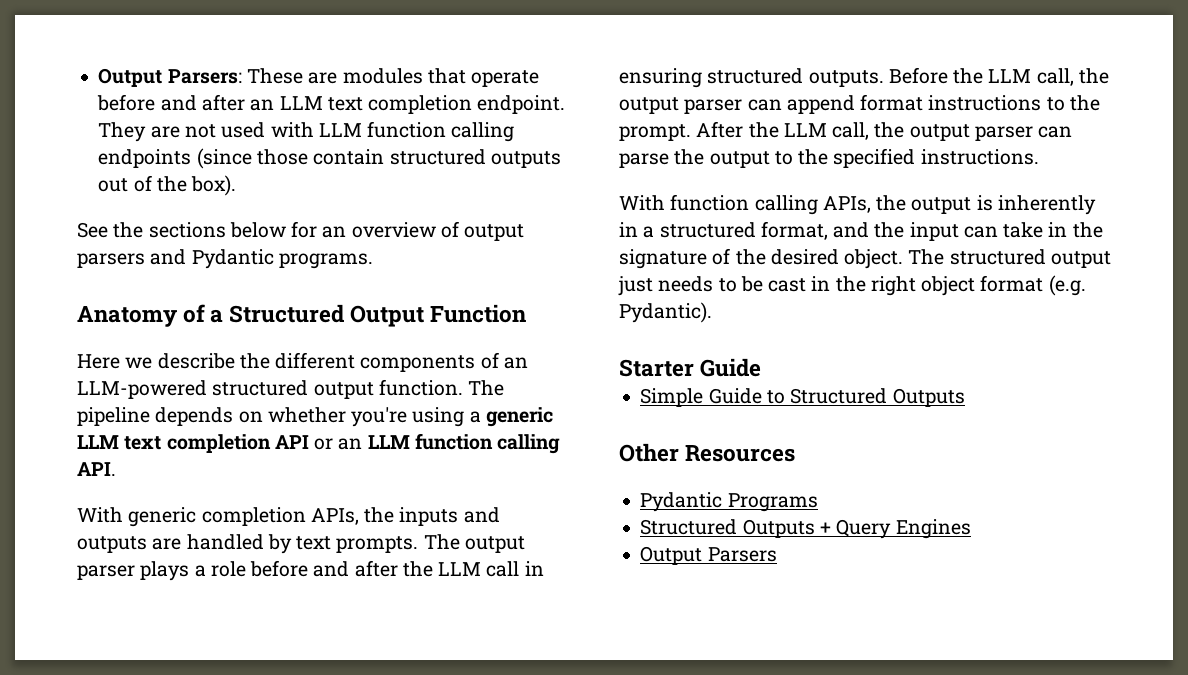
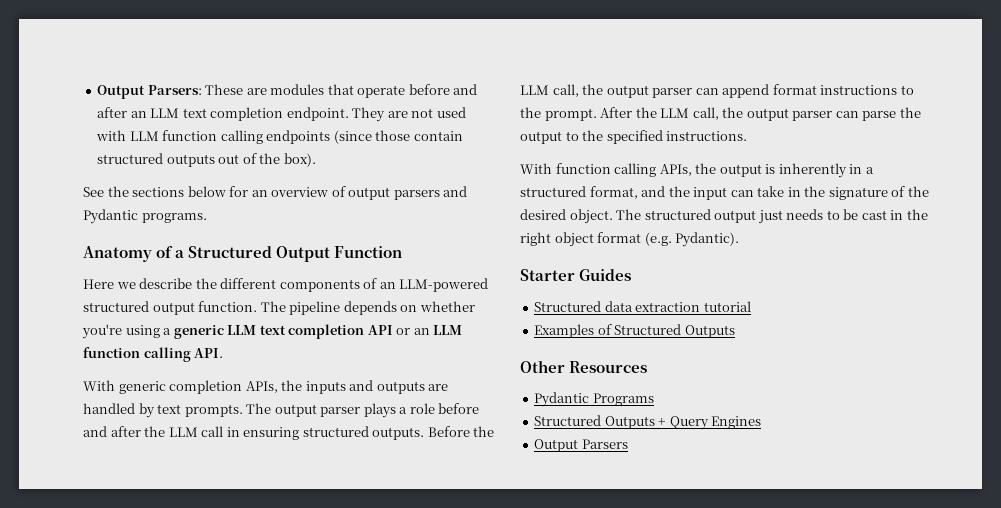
- Starter Guide
- Simple Guide to Structured Outputs
+ Starter Guides
+ Structured data extraction tutorial
+ Examples of Structured Outputs

